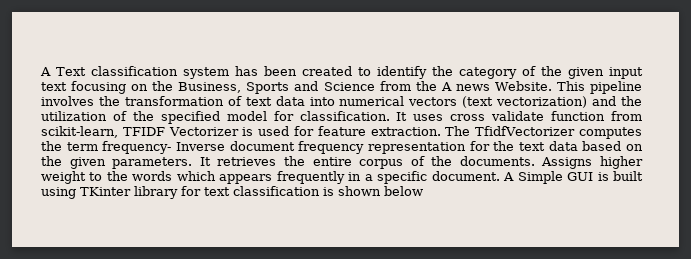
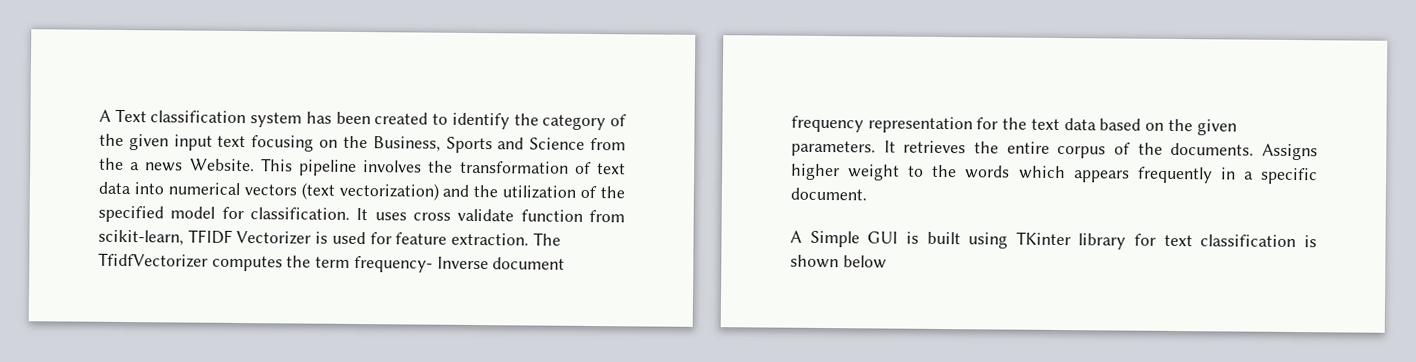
- A Text classification system has been created to identify the category of the given input text focusing on the Business, Sports and Science from the A news Website.
+ A Text classification system has been created to identify the category of the given input text focusing on the Business, Sports and Science from the a news Website.
- Assigns higher weight to the words which appears frequently in a specific document. A Simple GUI is built using TKinter library for text classification is shown below
+ Assigns higher weight to the words which appears frequently in a specific document.
+ A Simple GUI is built using TKinter library for text classification is shown below

